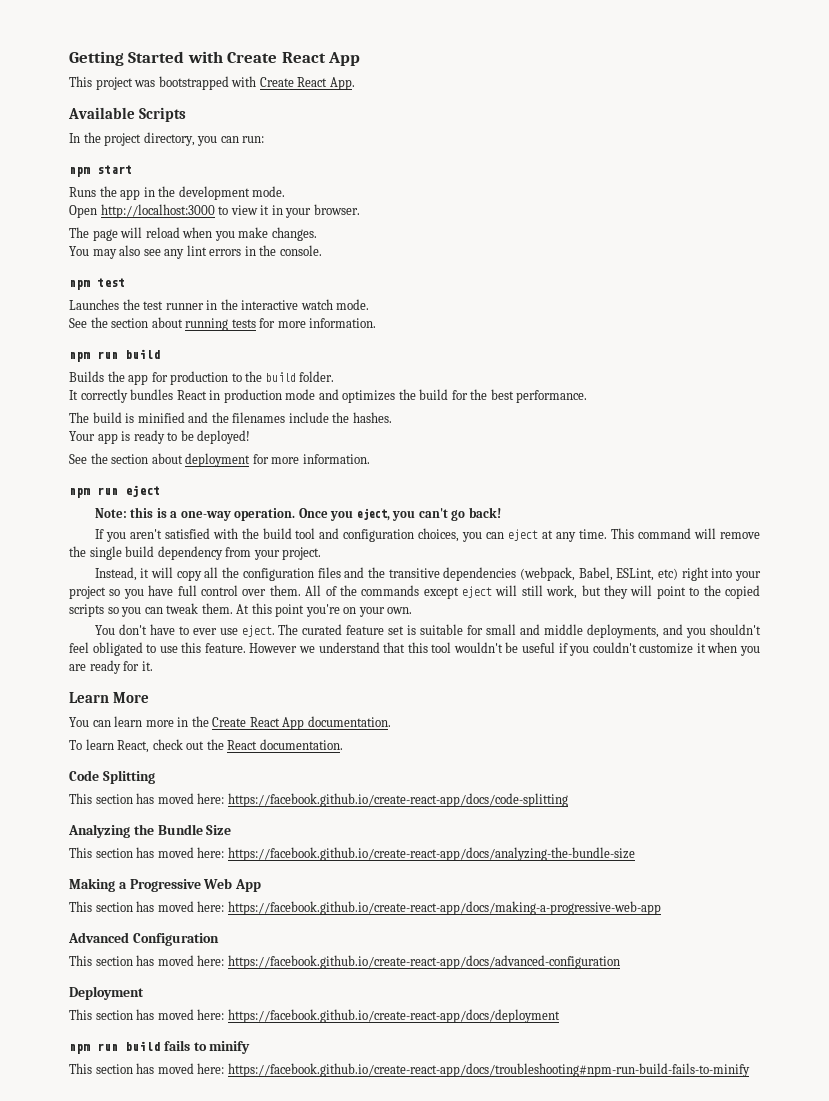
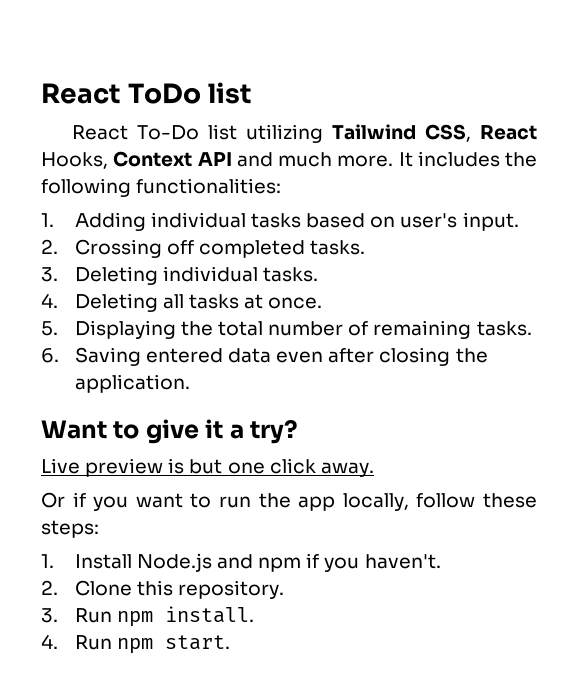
- Getting Started with Create React App
- This project was bootstrapped with Create React App.
- Available Scripts
- In the project directory, you can run:
- npm start
- Runs the app in the development mode.
- Open http://localhost:3000 to view it in your browser.
- The page will reload when you make changes.
- You may also see any lint errors in the console.
- npm test
- Launches the test runner in the interactive watch mode.
- See the section about running tests for more information.
- npm run build
- Builds the app for production to the build folder.
- It correctly bundles React in production mode and optimizes the build for the best performance.
- The build is minified and the filenames include the hashes.
- Your app is ready to be deployed!
- See the section about deployment for more information.
- npm run eject
- Note: this is a one-way operation. Once you eject, you can't go back!
- If you aren't satisfied with the build tool and configuration choices, you can eject at any time. This command will remove the single build dependency from your project.
- Instead, it will copy all the configuration files and the transitive dependencies (webpack, Babel, ESLint, etc) right into your project so you have full control over them. All of the commands except eject will still work, but they will point to the copied scripts so you can tweak them. At this point you're on your own.
- You don't have to ever use eject. The curated feature set is suitable for small and middle deployments, and you shouldn't feel obligated to use this feature. However we understand that this tool wouldn't be useful if you couldn't customize it when you are ready for it.
- Learn More
- You can learn more in the Create React App documentation.
- To learn React, check out the React documentation.
- Code Splitting
- This section has moved here: https://facebook.github.io/create-react-app/docs/code-splitting
- Analyzing the Bundle Size
- This section has moved here: https://facebook.github.io/create-react-app/docs/analyzing-the-bundle-size
- Making a Progressive Web App
- This section has moved here: https://facebook.github.io/create-react-app/docs/making-a-progressive-web-app
- Advanced Configuration
- This section has moved here: https://facebook.github.io/create-react-app/docs/advanced-configuration
- Deployment
- This section has moved here: https://facebook.github.io/create-react-app/docs/deployment
- npm run build fails to minify
- This section has moved here: https://facebook.github.io/create-react-app/docs/troubleshooting#npm-run-build-fails-to-minify
+ React ToDo list
+ React To-Do list utilizing Tailwind CSS, React Hooks, Context API and much more. It includes the following functionalities:
+ 1. Adding individual tasks based on user's input.
+ 2. Crossing off completed tasks.
+ 3. Deleting individual tasks.
+ 4. Deleting all tasks at once.
+ 5. Displaying the total number of remaining tasks.
+ 6. Saving entered data even after closing the application.
+ Want to give it a try?
+ Live preview is but one click away.
+ Or if you want to run the app locally, follow these steps:
+ 1. Install Node.js and npm if you haven't.
+ 2. Clone this repository.
+ 3. Run npm install.
+ 4. Run npm start.

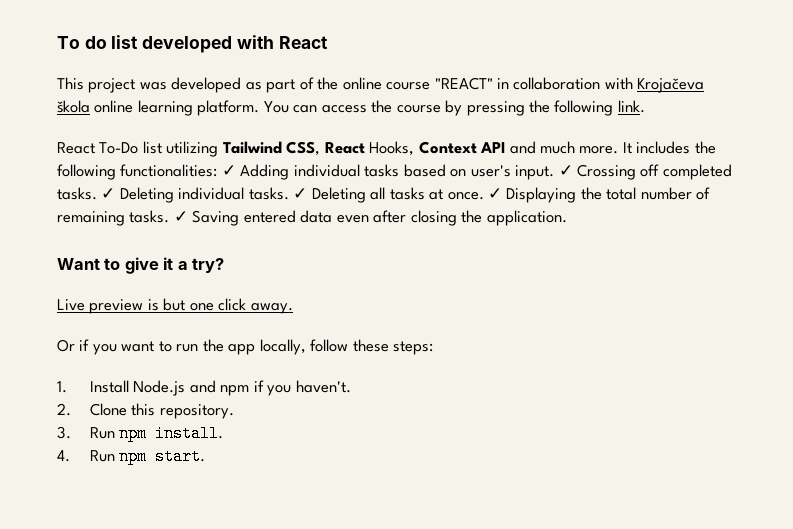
- React ToDo list
+ To do list developed with React
+ This project was developed as part of the online course "REACT" in collaboration with Krojačeva škola online learning platform. You can access the course by pressing the following link.
- It includes the following functionalities:
- 1. Adding individual tasks based on user's input.
- 2. Crossing off completed tasks.
- 3. Deleting individual tasks.
- 4. Deleting all tasks at once.
- 5. Displaying the total number of remaining tasks.
- 6. Saving entered data even after closing the application.
+ It includes the following functionalities: ✓ Adding individual tasks based on user's input. ✓ Crossing off completed tasks. ✓ Deleting individual tasks. ✓ Deleting all tasks at once. ✓ Displaying the total number of remaining tasks. ✓ Saving entered data even after closing the application.

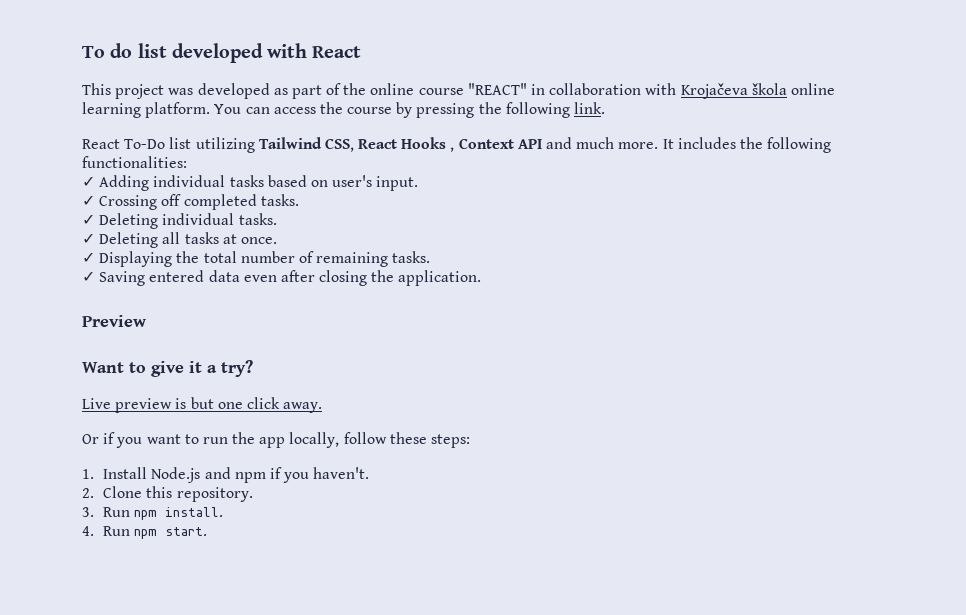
- React To-Do list utilizing Tailwind CSS, React Hooks, Context API and much more.
+ React To-Do list utilizing Tailwind CSS, React Hooks , Context API and much more.
- It includes the following functionalities: ✓ Adding individual tasks based on user's input. ✓ Crossing off completed tasks. ✓ Deleting individual tasks. ✓ Deleting all tasks at once. ✓ Displaying the total number of remaining tasks. ✓ Saving entered data even after closing the application.
+ It includes the following functionalities:
+ ✓ Adding individual tasks based on user's input.
+ ✓ Crossing off completed tasks.
+ ✓ Deleting individual tasks.
+ ✓ Deleting all tasks at once.
+ ✓ Displaying the total number of remaining tasks.
+ ✓ Saving entered data even after closing the application.
+ Preview

